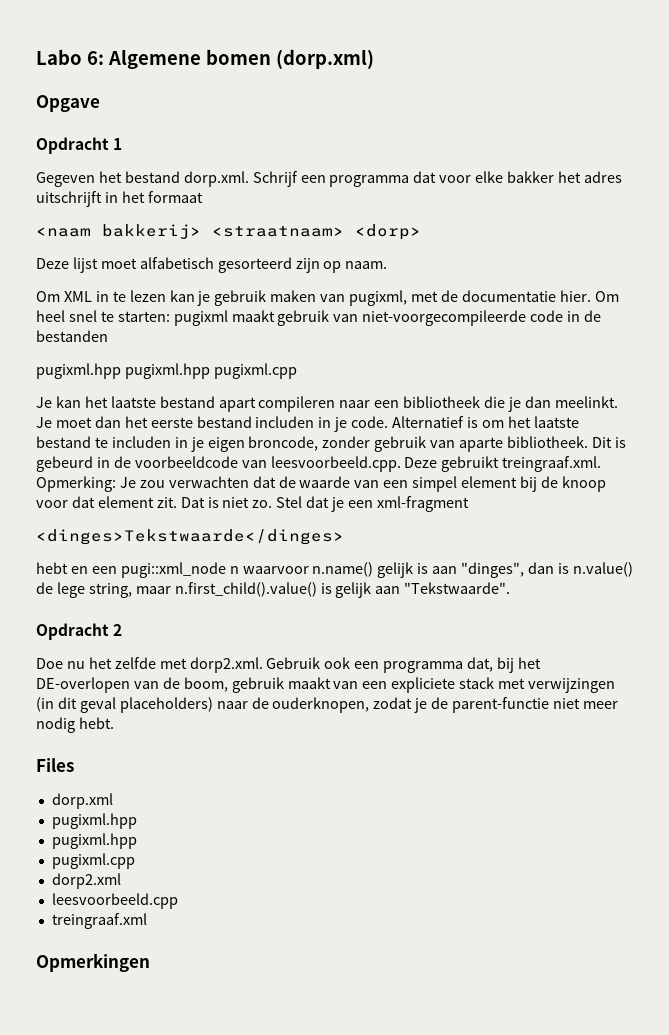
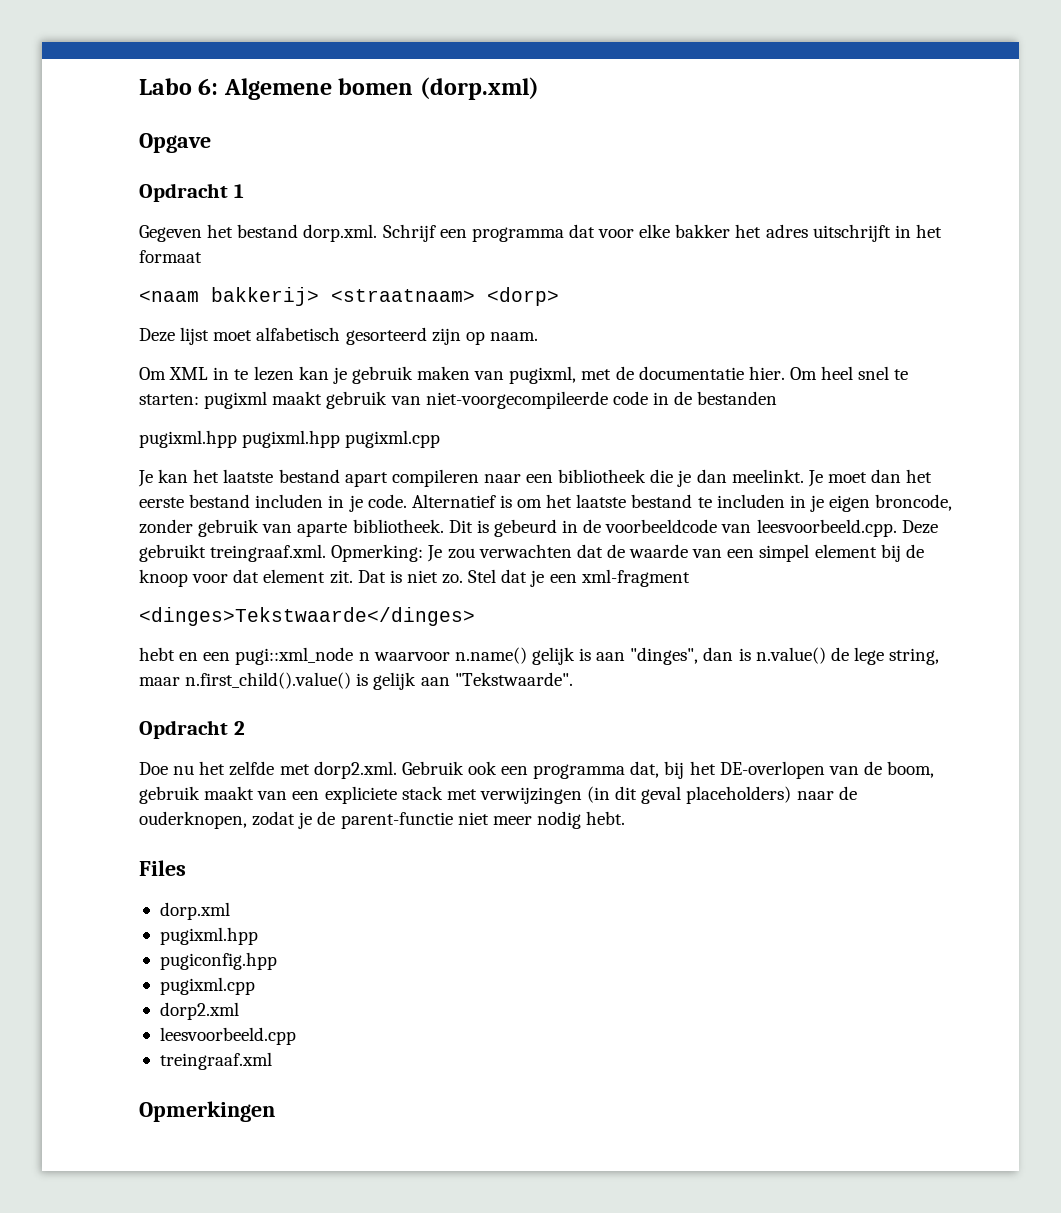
  dorp.xml
  pugixml.hpp
- pugixml.hpp
+ pugiconfig.hpp

